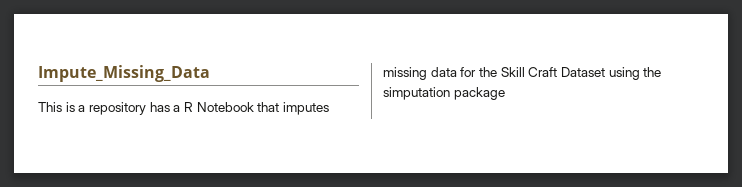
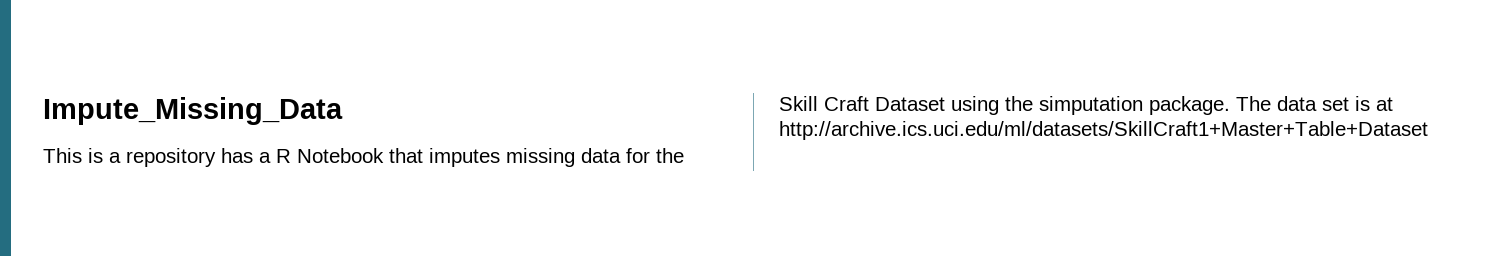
- This is a repository has a R Notebook that imputes missing data for the Skill Craft Dataset using the simputation package
+ This is a repository has a R Notebook that imputes missing data for the Skill Craft Dataset using the simputation package. The data set is at http://archive.ics.uci.edu/ml/datasets/SkillCraft1+Master+Table+Dataset

